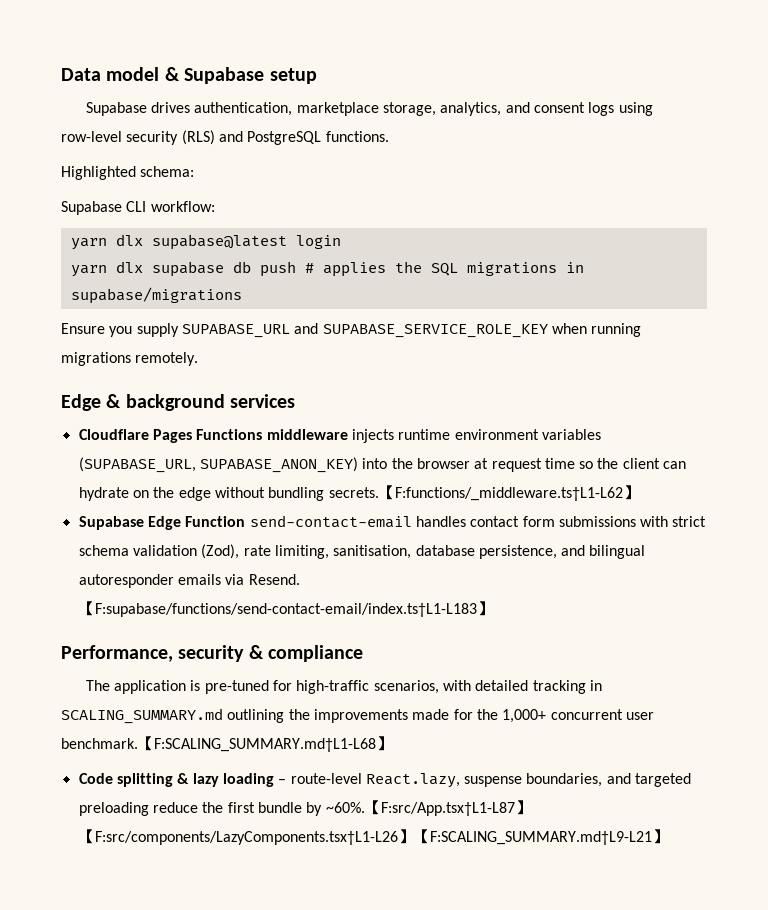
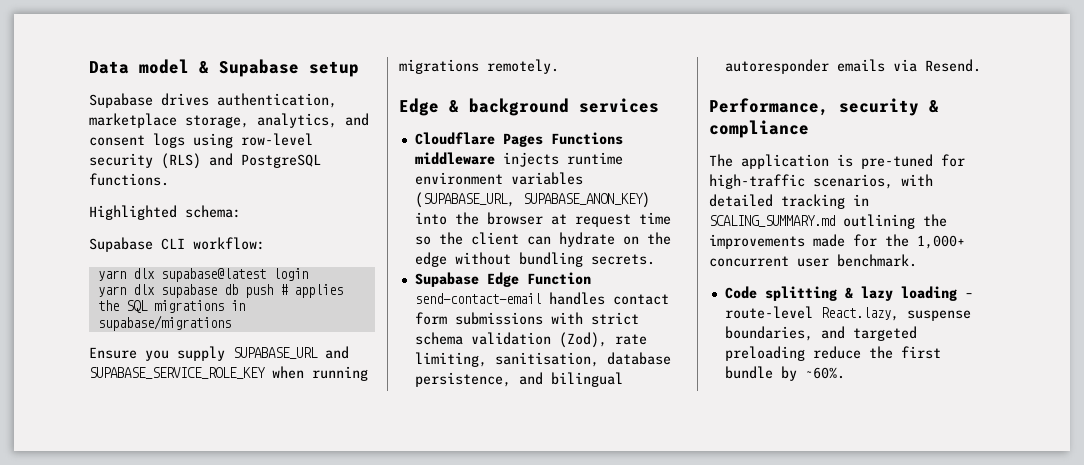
- 【F:functions/_middleware.ts†L1-L62】
- 【F:supabase/functions/send-contact-email/index.ts†L1-L183】
- 【F:SCALING_SUMMARY.md†L1-L68】
- 【F:src/App.tsx†L1-L87】【F:src/components/LazyComponents.tsx†L1-L26】【F:SCALING_SUMMARY.md†L9-L21】

